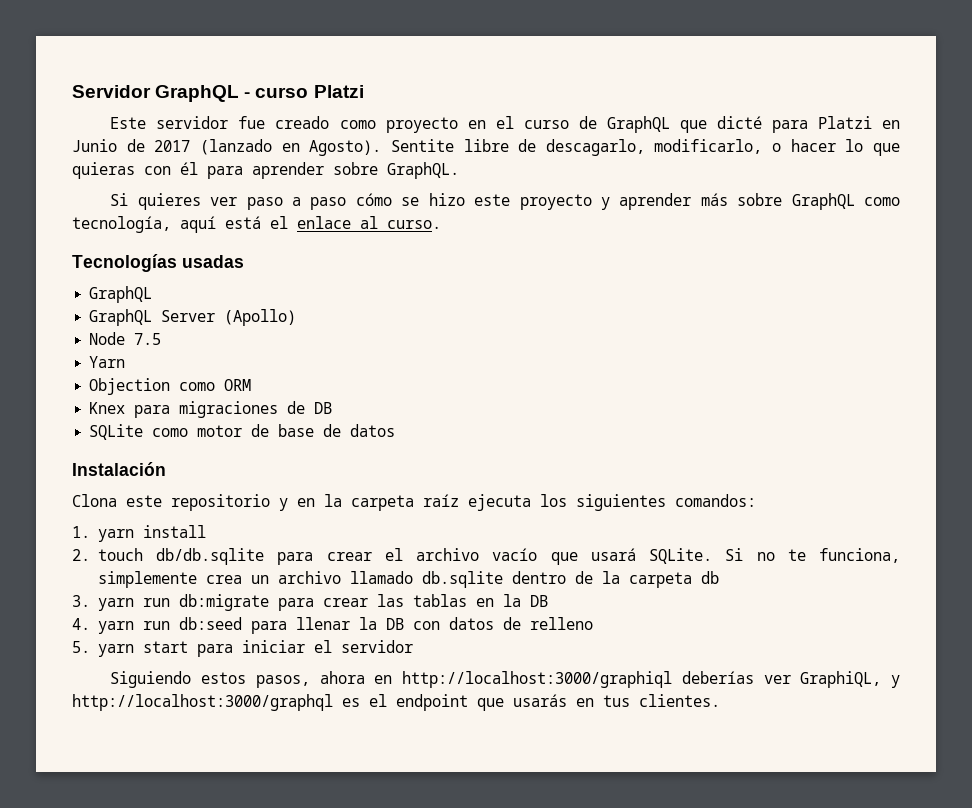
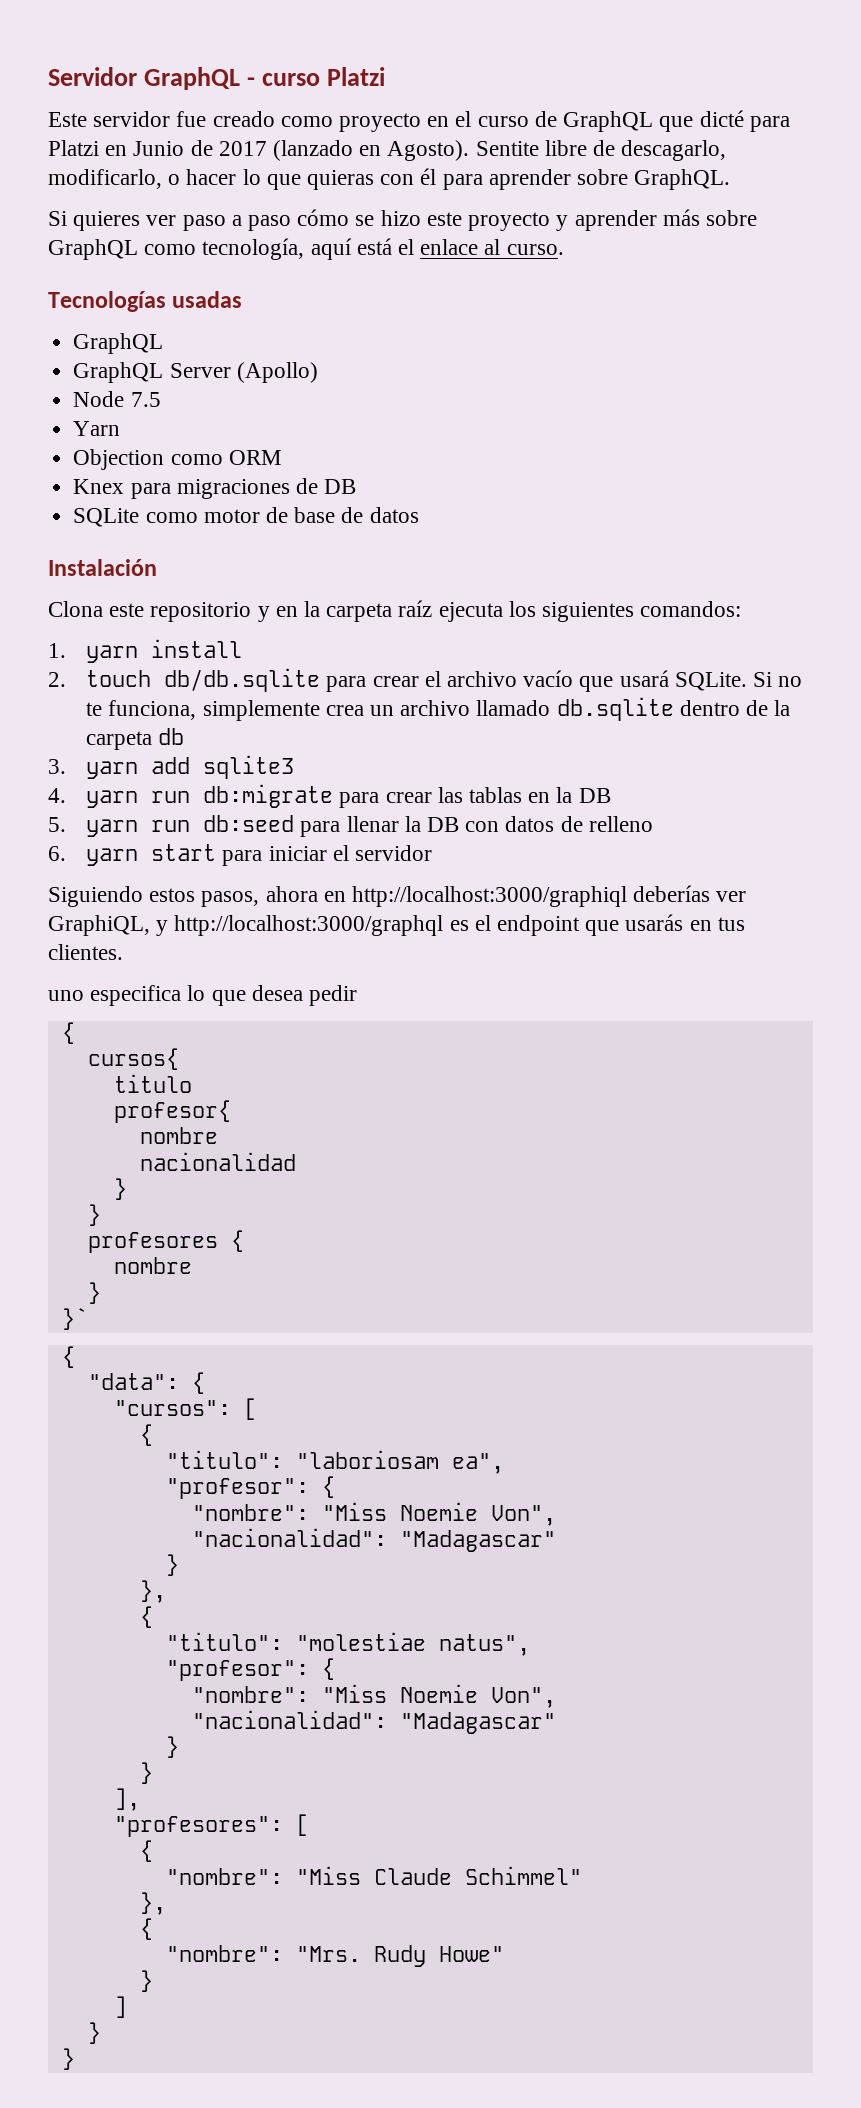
- 3. yarn run db:migrate para crear las tablas en la DB
+ 3. yarn add sqlite3
+ 4. yarn run db:migrate para crear las tablas en la DB
- 4. yarn run db:seed para llenar la DB con datos de relleno
+ 5. yarn run db:seed para llenar la DB con datos de relleno
- 5. yarn start para iniciar el servidor
+ 6. yarn start para iniciar el servidor
+ uno especifica lo que desea pedir
+ {
+ cursos{
+ titulo
+ profesor{
+ nombre
+ nacionalidad
+ }
+ }
+ profesores {
+ nombre
+ }
+ }`
+ {
+ "data": {
+ "cursos": [
+ {
+ "titulo": "laboriosam ea",
+ "profesor": {
+ "nombre": "Miss Noemie Von",
+ "nacionalidad": "Madagascar"
+ }
+ },
+ {
+ "titulo": "molestiae natus",
+ "profesor": {
+ "nombre": "Miss Noemie Von",
+ "nacionalidad": "Madagascar"
+ }
+ }
+ ],
+ "profesores": [
+ {
+ "nombre": "Miss Claude Schimmel"
+ },
+ {
+ "nombre": "Mrs. Rudy Howe"
+ }
+ ]
+ }
+ }

